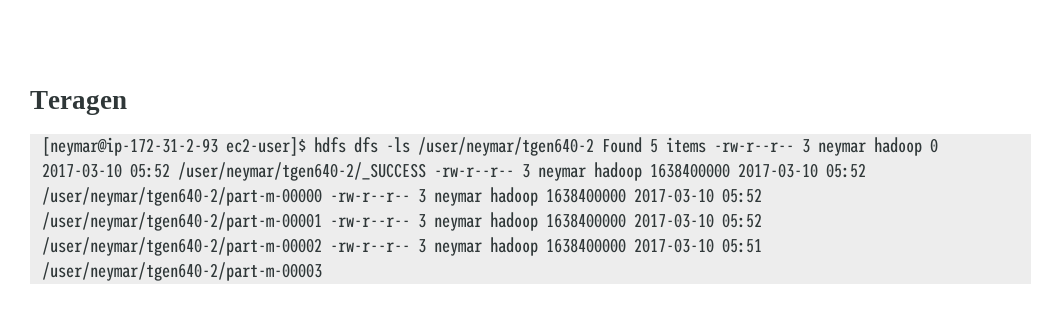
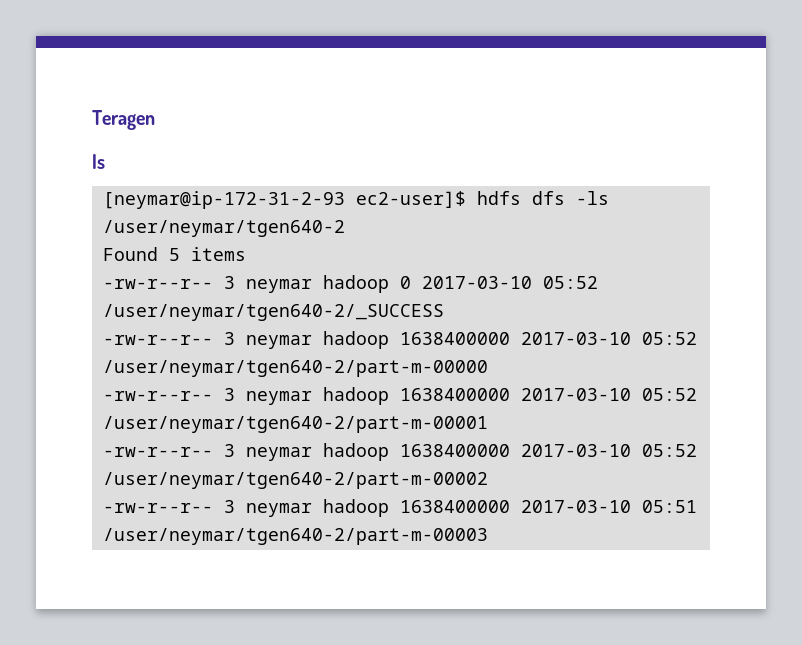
+ ls
- [neymar@ip-172-31-2-93 ec2-user]$ hdfs dfs -ls /user/neymar/tgen640-2 Found 5 items -rw-r--r-- 3 neymar hadoop 0 2017-03-10 05:52 /user/neymar/tgen640-2/_SUCCESS -rw-r--r-- 3 neymar hadoop 1638400000 2017-03-10 05:52 /user/neymar/tgen640-2/part-m-00000 -rw-r--r-- 3 neymar hadoop 1638400000 2017-03-10 05:52 /user/neymar/tgen640-2/part-m-00001 -rw-r--r-- 3 neymar hadoop 1638400000 2017-03-10 05:52 /user/neymar/tgen640-2/part-m-00002 -rw-r--r-- 3 neymar hadoop 1638400000 2017-03-10 05:51 /user/neymar/tgen640-2/part-m-00003
+ [neymar@ip-172-31-2-93 ec2-user]$ hdfs dfs -ls /user/neymar/tgen640-2
+ Found 5 items
+ -rw-r--r-- 3 neymar hadoop 0 2017-03-10 05:52 /user/neymar/tgen640-2/_SUCCESS
+ -rw-r--r-- 3 neymar hadoop 1638400000 2017-03-10 05:52 /user/neymar/tgen640-2/part-m-00000
+ -rw-r--r-- 3 neymar hadoop 1638400000 2017-03-10 05:52 /user/neymar/tgen640-2/part-m-00001
+ -rw-r--r-- 3 neymar hadoop 1638400000 2017-03-10 05:52 /user/neymar/tgen640-2/part-m-00002
+ -rw-r--r-- 3 neymar hadoop 1638400000 2017-03-10 05:51 /user/neymar/tgen640-2/part-m-00003

